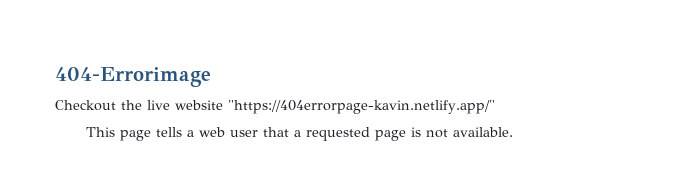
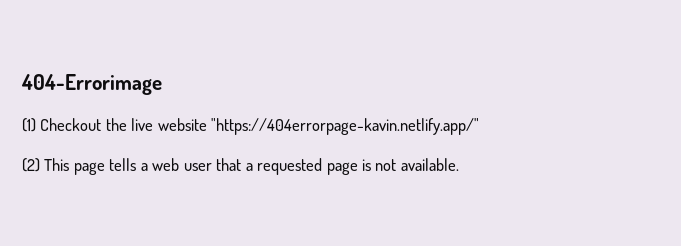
- Checkout the live website "https://404errorpage-kavin.netlify.app/"
+ (1) Checkout the live website "https://404errorpage-kavin.netlify.app/"
- This page tells a web user that a requested page is not available.
+ (2) This page tells a web user that a requested page is not available.

